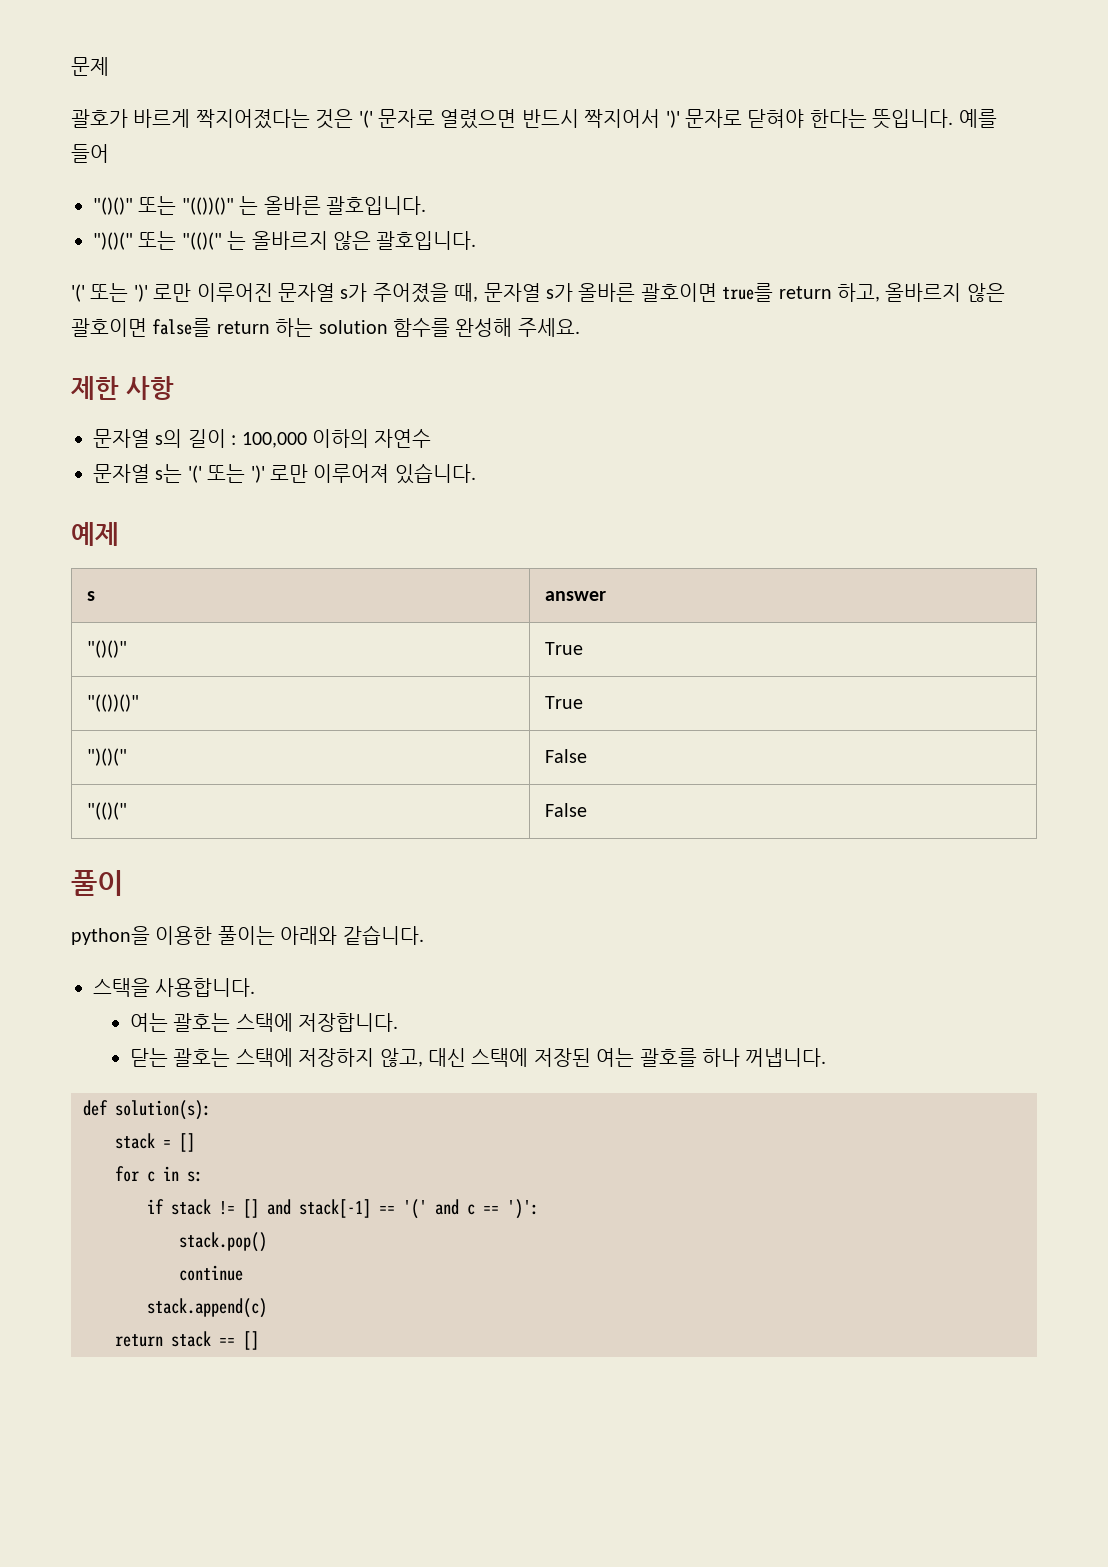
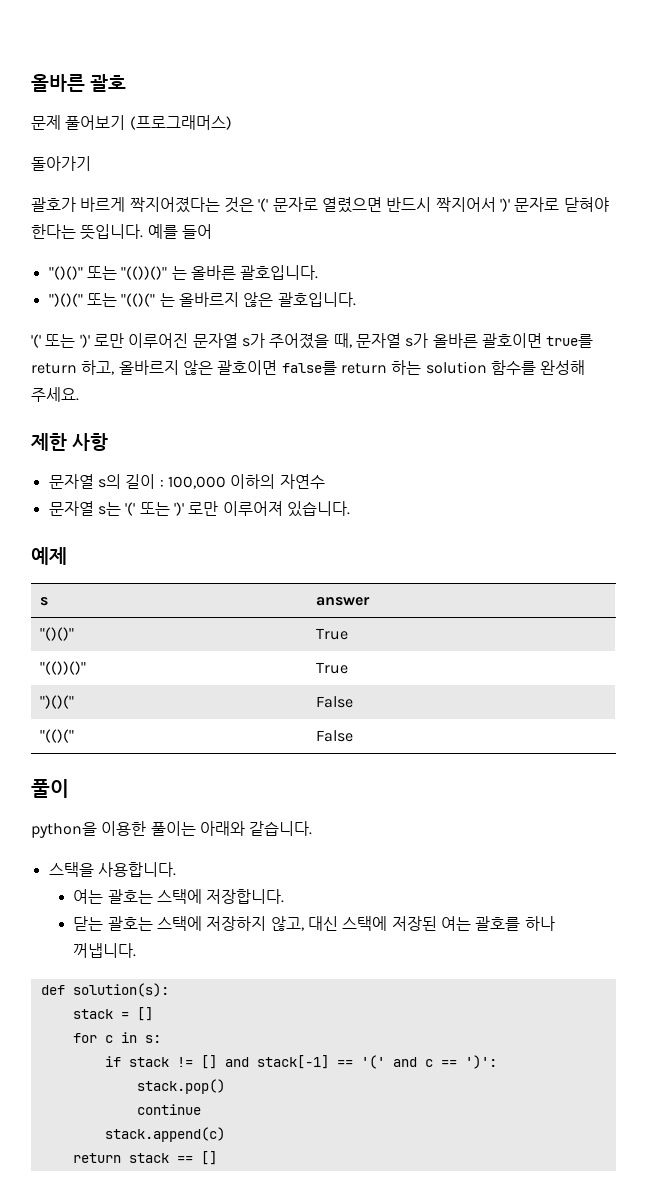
+ 올바른 괄호
- 문제
+ 문제 풀어보기 (프로그래머스)
+ 돌아가기

